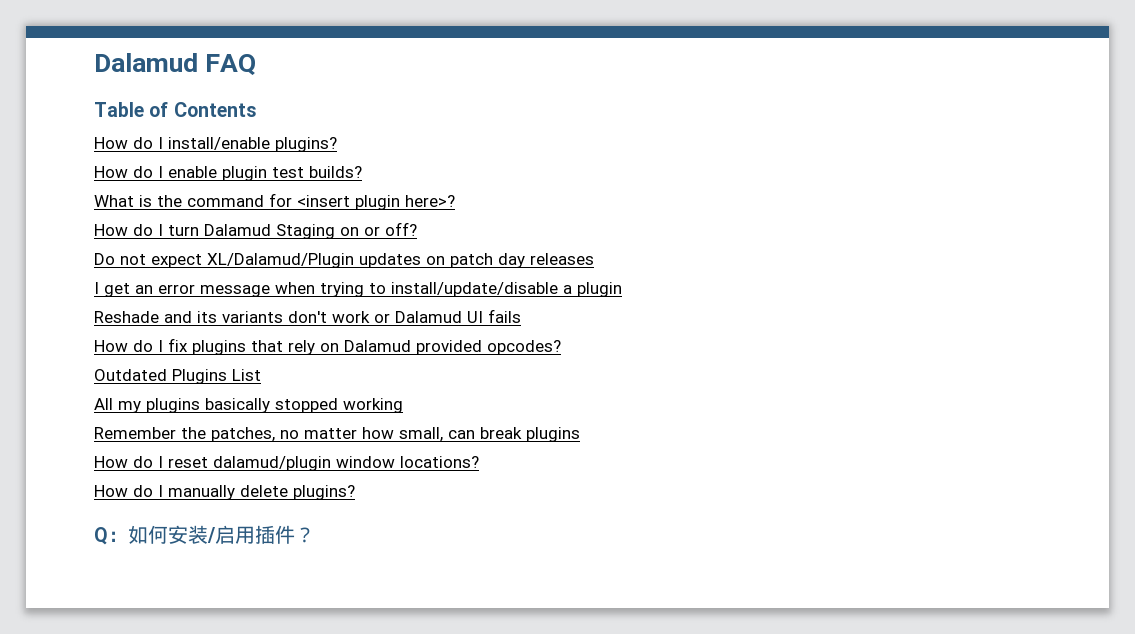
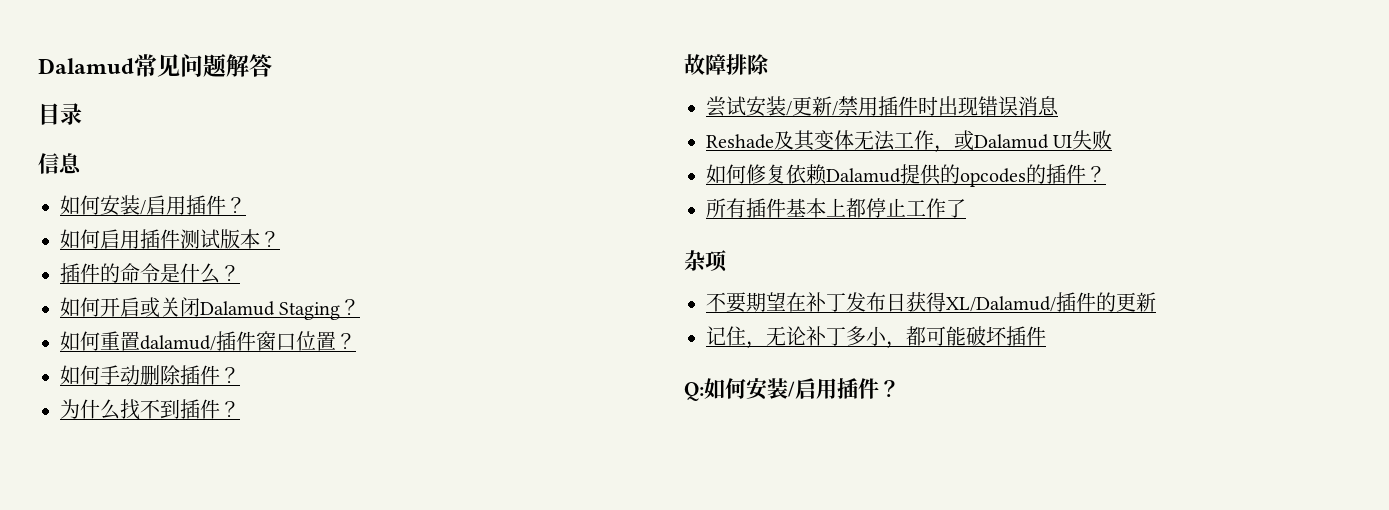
- Dalamud FAQ
- Table of Contents
- How do I install/enable plugins?
- How do I enable plugin test builds?
- What is the command for <insert plugin here>?
- How do I turn Dalamud Staging on or off?
- Do not expect XL/Dalamud/Plugin updates on patch day releases
- I get an error message when trying to install/update/disable a plugin
- Reshade and its variants don't work or Dalamud UI fails
- How do I fix plugins that rely on Dalamud provided opcodes?
- Outdated Plugins List
- All my plugins basically stopped working
- Remember the patches, no matter how small, can break plugins
- How do I reset dalamud/plugin window locations?
- How do I manually delete plugins?
- Q：如何安装/启用插件？
+ Dalamud常见问题解答
+ 目录
+ 信息
+ 如何安装/启用插件？
+ 如何启用插件测试版本？
+ 插件的命令是什么？
+ 如何开启或关闭Dalamud Staging？
+ 如何重置dalamud/插件窗口位置？
+ 如何手动删除插件？
+ 为什么找不到插件？
+ 故障排除
+ 尝试安装/更新/禁用插件时出现错误消息
+ Reshade及其变体无法工作，或Dalamud UI失败
+ 如何修复依赖Dalamud提供的opcodes的插件？
+ 所有插件基本上都停止工作了
+ 杂项
+ 不要期望在补丁发布日获得XL/Dalamud/插件的更新
+ 记住，无论补丁多小，都可能破坏插件
+ Q:如何安装/启用插件？

